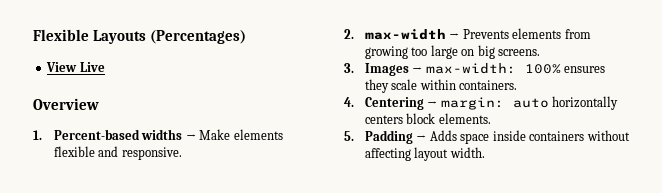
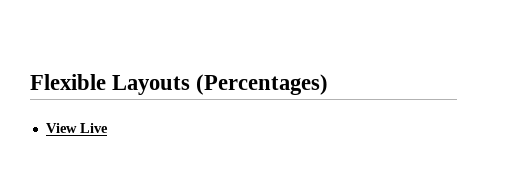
- Overview
- 1. Percent-based widths → Make elements flexible and responsive.
- 2. max-width → Prevents elements from growing too large on big screens.
- 3. Images → max-width: 100% ensures they scale within containers.
- 4. Centering → margin: auto horizontally centers block elements.
- 5. Padding → Adds space inside containers without affecting layout width.

